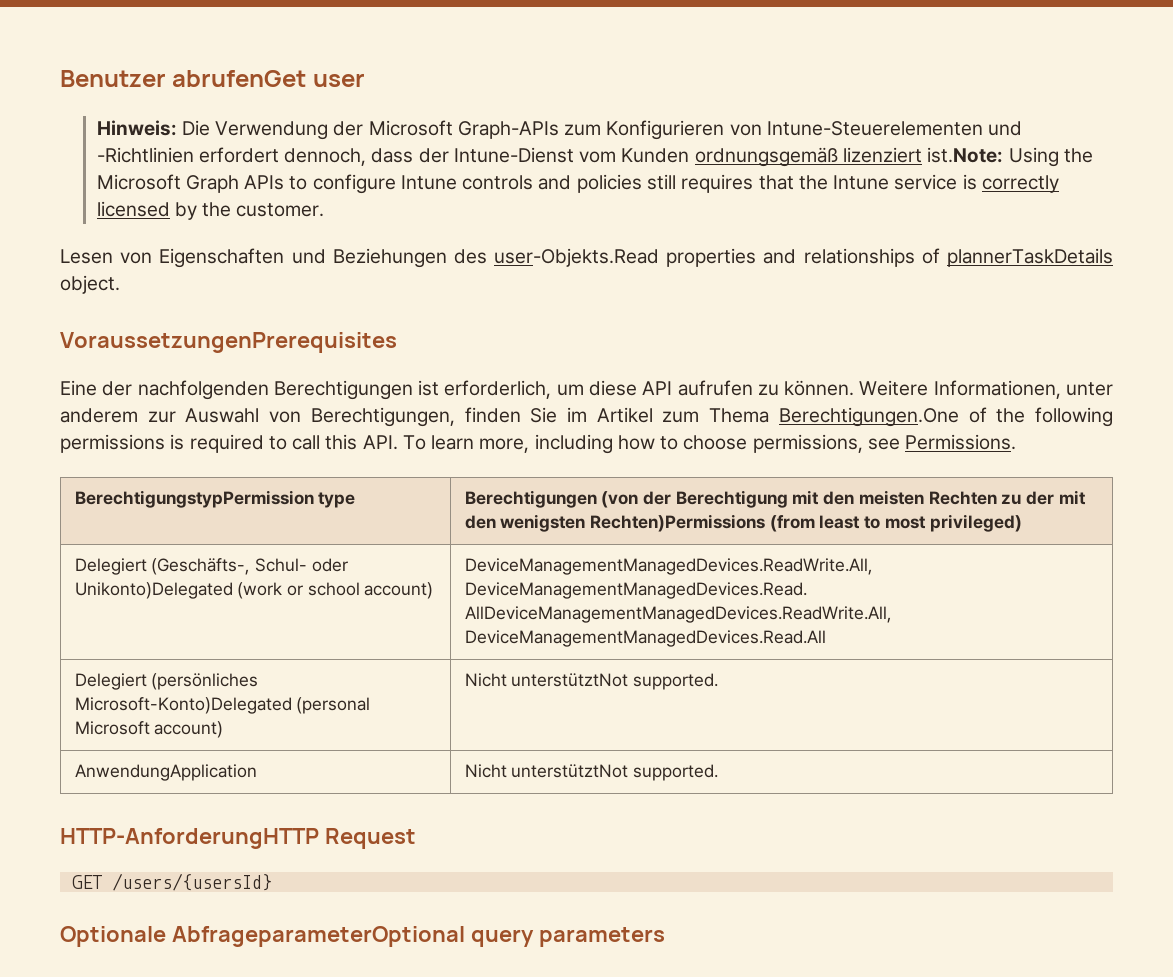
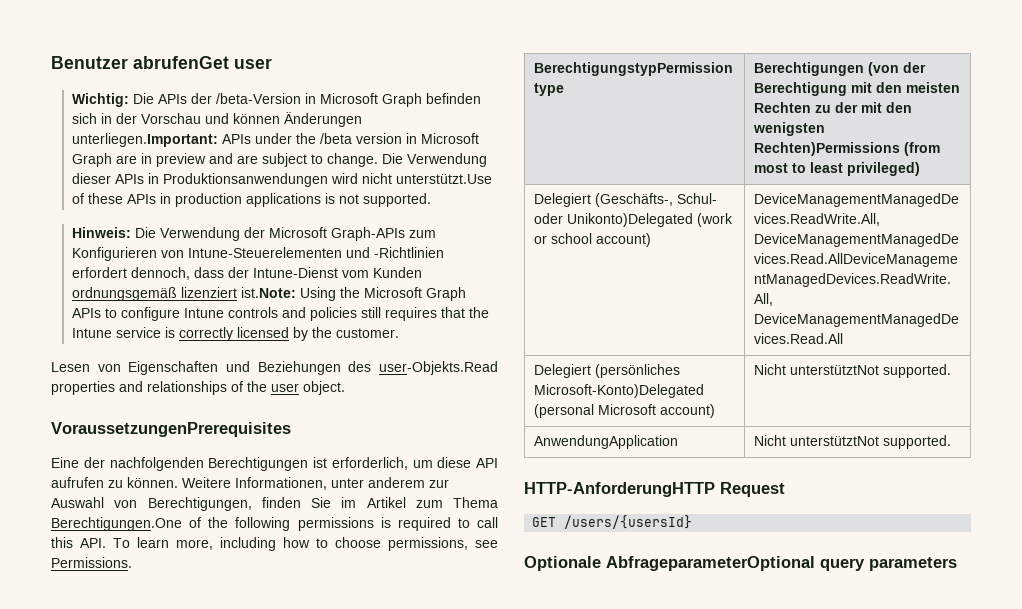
+ Wichtig: Die APIs der /beta-Version in Microsoft Graph befinden sich in der Vorschau und können Änderungen unterliegen.Important: APIs under the /beta version in Microsoft Graph are in preview and are subject to change. Die Verwendung dieser APIs in Produktionsanwendungen wird nicht unterstützt.Use of these APIs in production applications is not supported.
- Lesen von Eigenschaften und Beziehungen des user-Objekts.Read properties and relationships of plannerTaskDetails object.
+ Lesen von Eigenschaften und Beziehungen des user-Objekts.Read properties and relationships of the user object.
- BerechtigungstypPermission type | Berechtigungen (von der Berechtigung mit den meisten Rechten zu der mit den wenigsten Rechten)Permissions (from least to most privileged)
+ BerechtigungstypPermission type | Berechtigungen (von der Berechtigung mit den meisten Rechten zu der mit den wenigsten Rechten)Permissions (from most to least privileged)

